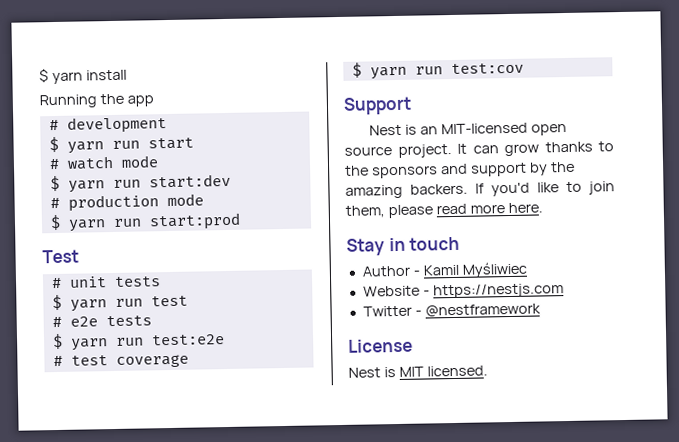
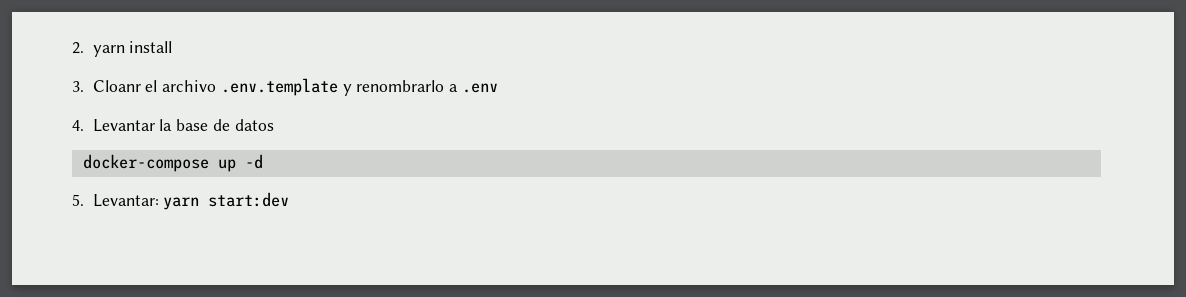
- $ yarn install
+ 2. yarn install
- Running the app
- # development
- $ yarn run start
- # watch mode
- $ yarn run start:dev
- # production mode
- $ yarn run start:prod
- Test
- # unit tests
- $ yarn run test
- # e2e tests
- $ yarn run test:e2e
- # test coverage
- $ yarn run test:cov
- Support
- Nest is an MIT-licensed open source project. It can grow thanks to the sponsors and support by the amazing backers. If you'd like to join them, please read more here.
- Stay in touch
- Author - Kamil Myśliwiec
- Website - https://nestjs.com
- Twitter - @nestframework
- License
- Nest is MIT licensed.
+ 3. Cloanr el archivo .env.template y renombrarlo a .env
+ 4. Levantar la base de datos
+ docker-compose up -d
+ 5. Levantar: yarn start:dev

